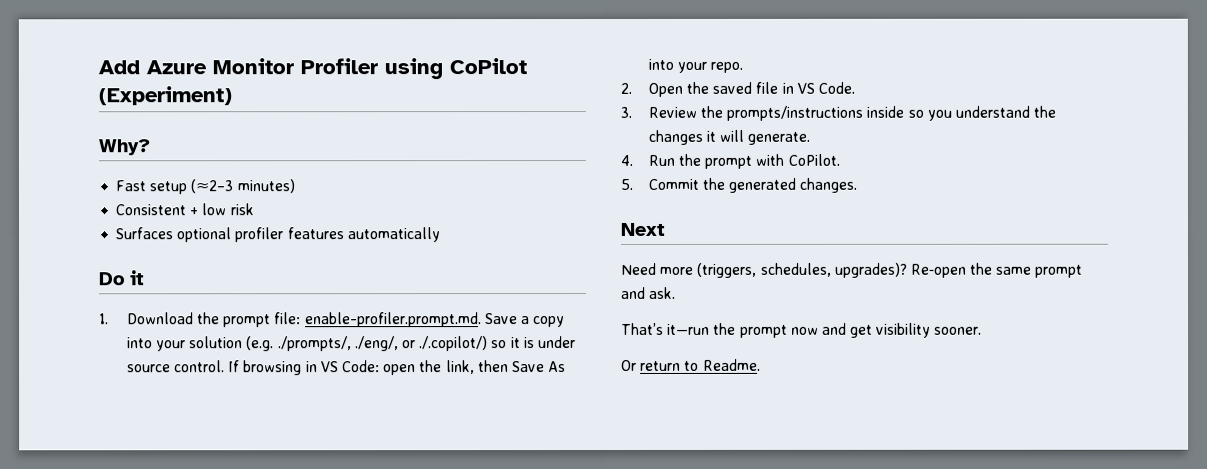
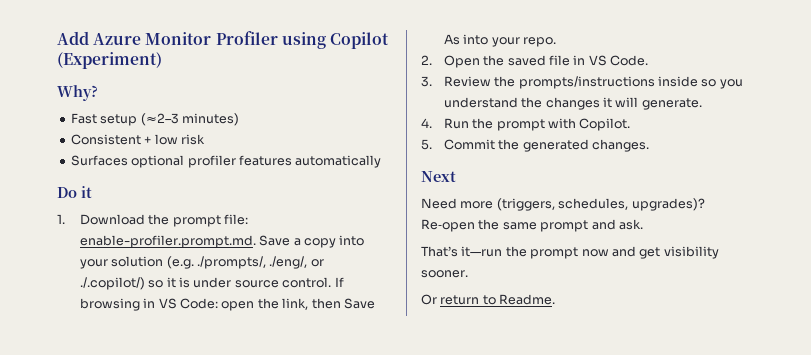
- Add Azure Monitor Profiler using CoPilot (Experiment)
+ Add Azure Monitor Profiler using Copilot (Experiment)
- 4. Run the prompt with CoPilot.
+ 4. Run the prompt with Copilot.

